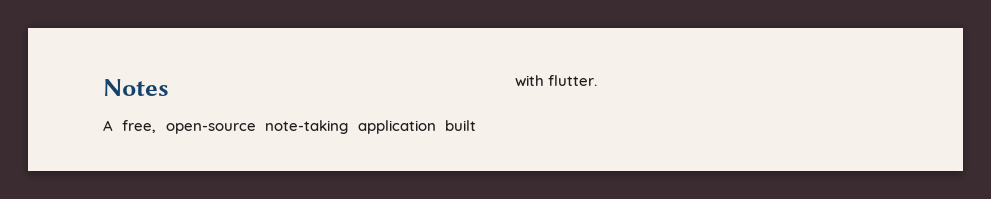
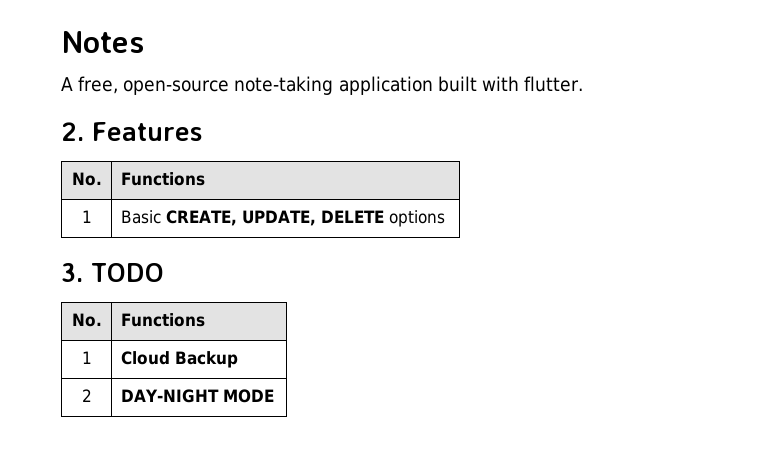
+ 2. Features
+ No. | Functions
+ 1 | Basic CREATE, UPDATE, DELETE options
+ 3. TODO
+ No. | Functions
+ 1 | Cloud Backup
+ 2 | DAY-NIGHT MODE

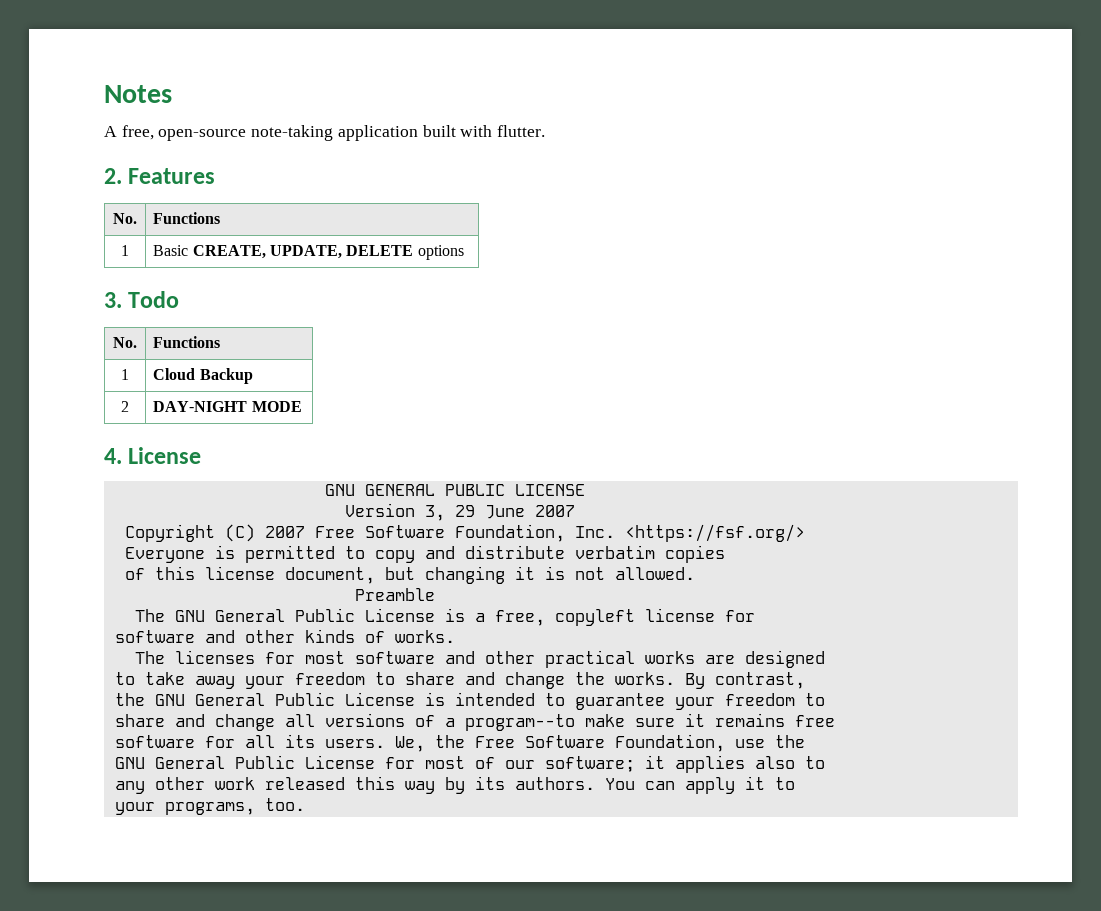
- 3. TODO
+ 3. Todo
+ 4. License
+ GNU GENERAL PUBLIC LICENSE
+ Version 3, 29 June 2007
+ Copyright (C) 2007 Free Software Foundation, Inc. <https://fsf.org/>
+ Everyone is permitted to copy and distribute verbatim copies
+ of this license document, but changing it is not allowed.
+ Preamble
+ The GNU General Public License is a free, copyleft license for
+ software and other kinds of works.
+ The licenses for most software and other practical works are designed
+ to take away your freedom to share and change the works. By contrast,
+ the GNU General Public License is intended to guarantee your freedom to
+ share and change all versions of a program--to make sure it remains free
+ software for all its users. We, the Free Software Foundation, use the
+ GNU General Public License for most of our software; it applies also to
+ any other work released this way by its authors. You can apply it to
+ your programs, too.

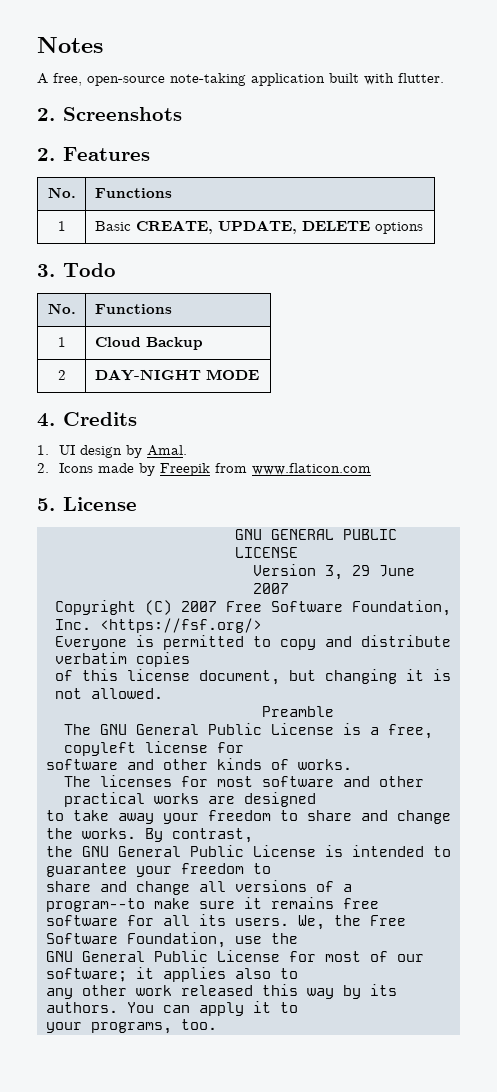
+ 2. Screenshots
- 4. License
+ 4. Credits
+ 1. UI design by Amal.
+ 2. Icons made by Freepik from www.flaticon.com
+ 5. License

